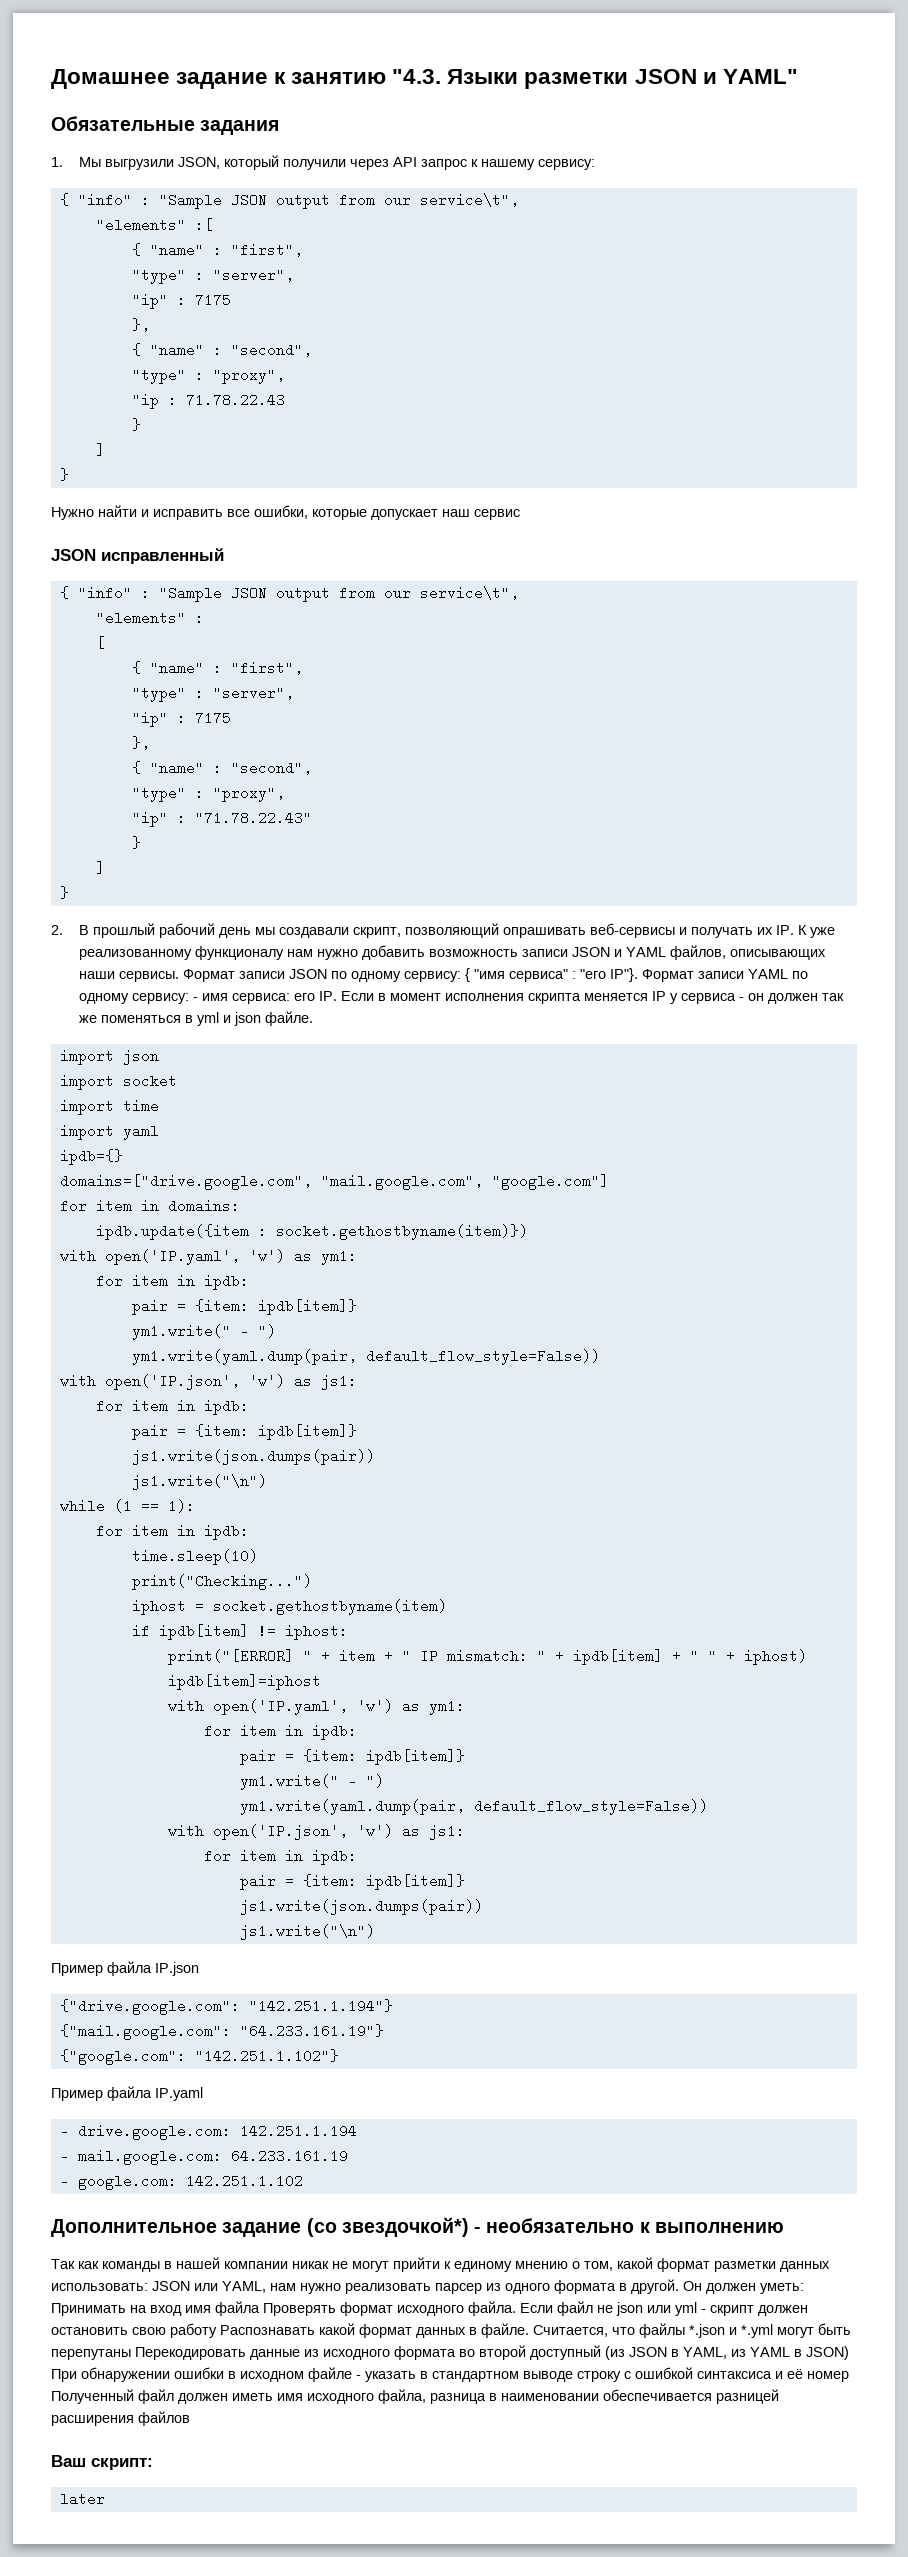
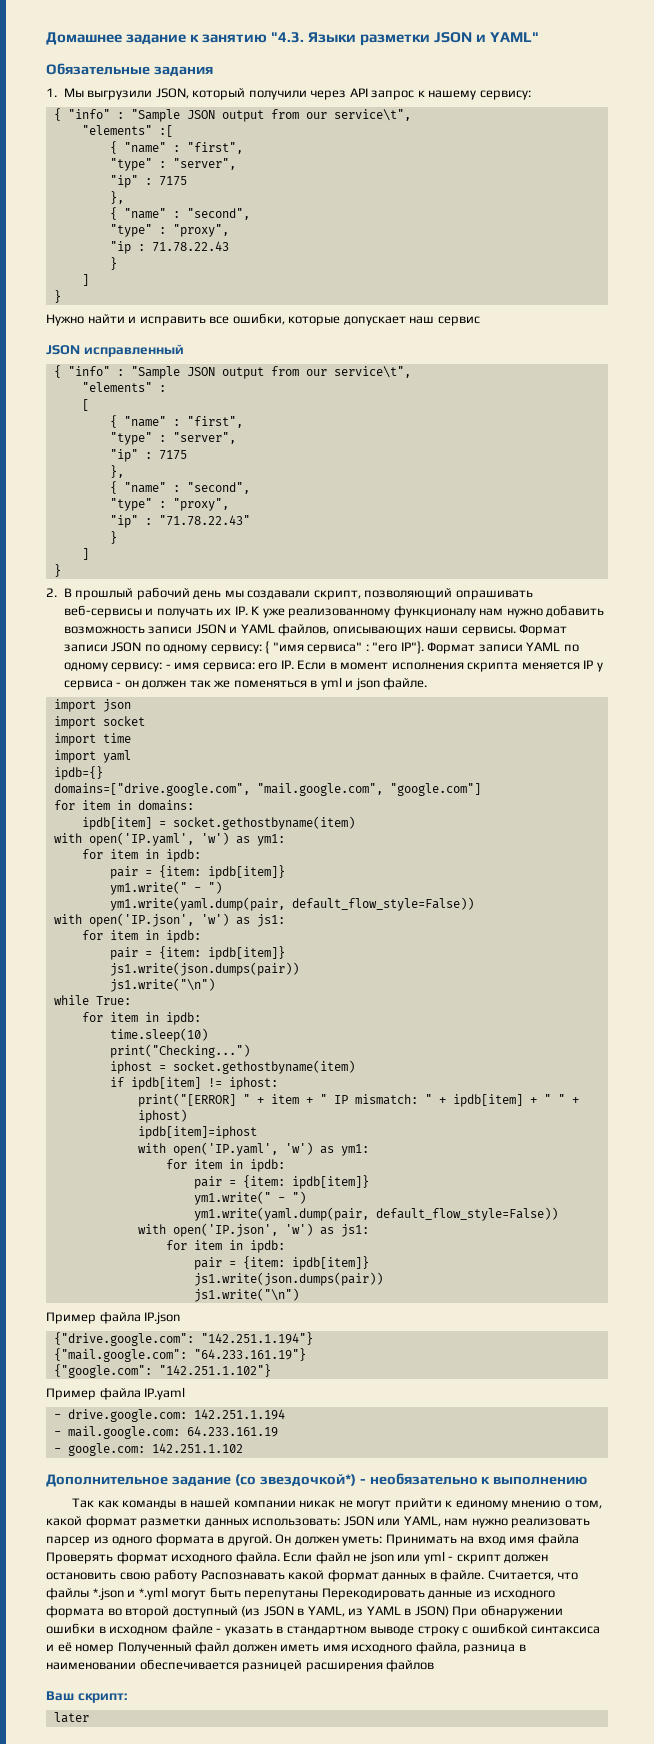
- ipdb.update({item : socket.gethostbyname(item)})
+ ipdb[item] = socket.gethostbyname(item)
- while (1 == 1):
+ while True:

